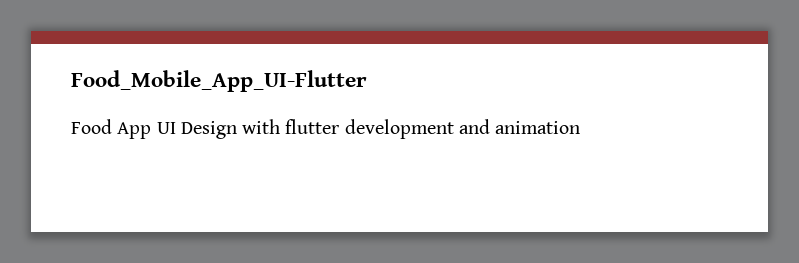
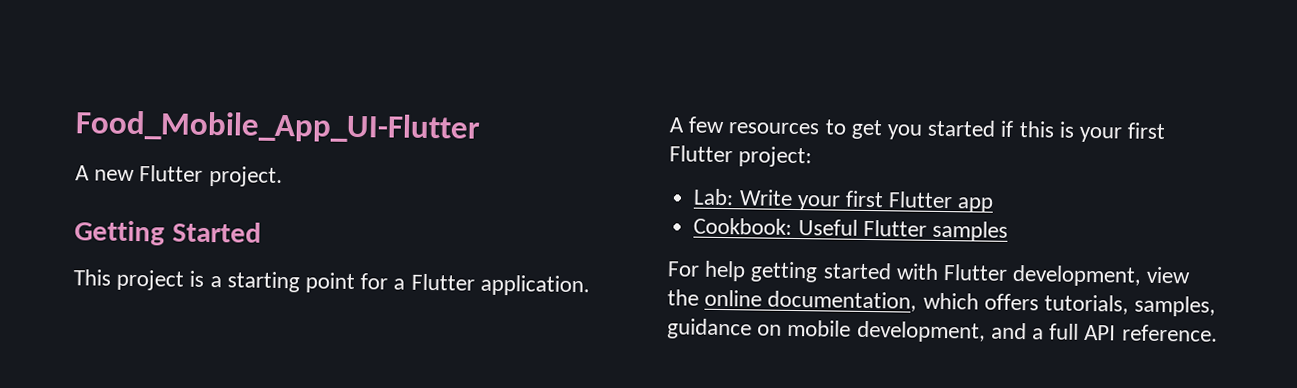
- Food App UI Design with flutter development and animation
+ A new Flutter project.
+ Getting Started
+ This project is a starting point for a Flutter application.
+ A few resources to get you started if this is your first Flutter project:
+ Lab: Write your first Flutter app
+ Cookbook: Useful Flutter samples
+ For help getting started with Flutter development, view the online documentation, which offers tutorials, samples, guidance on mobile development, and a full API reference.

